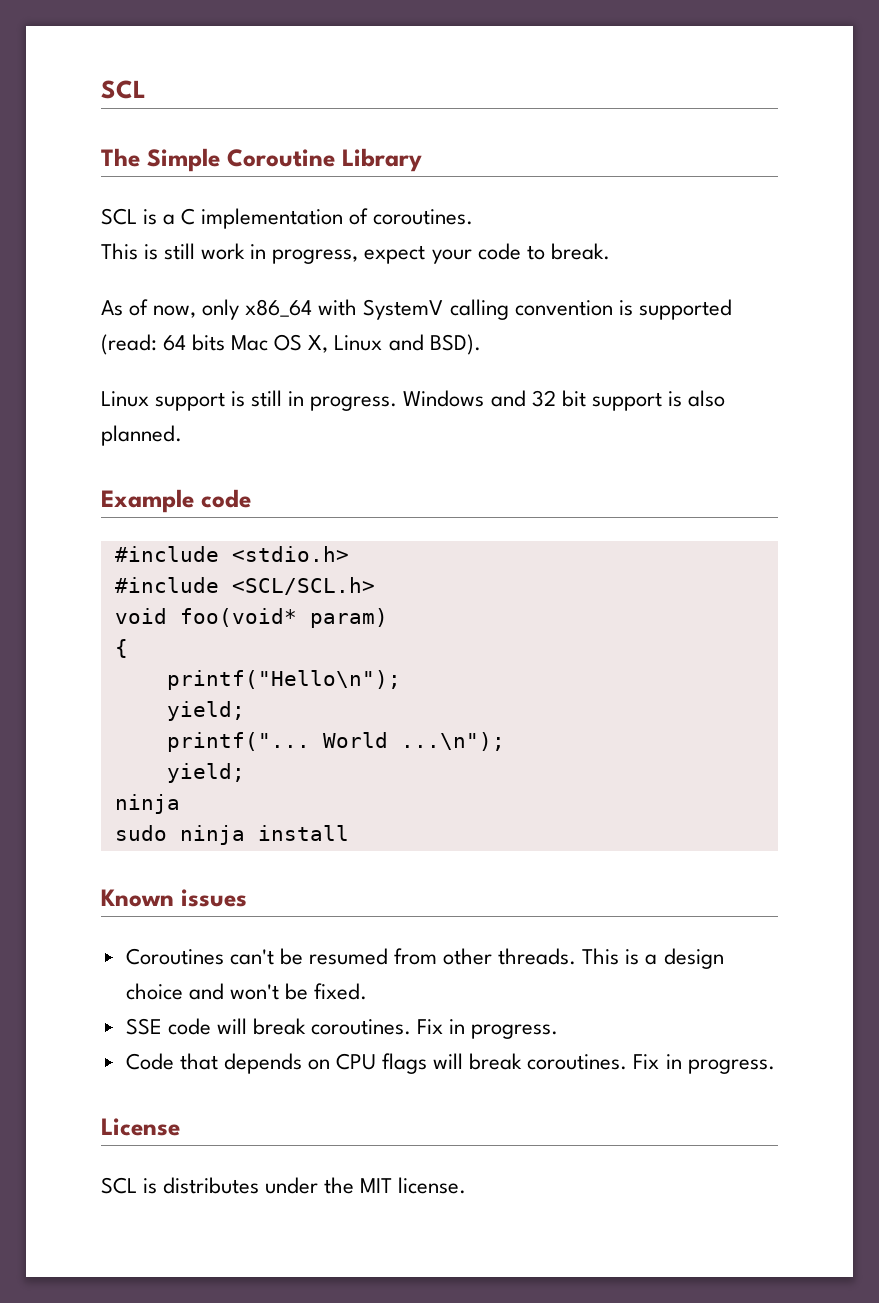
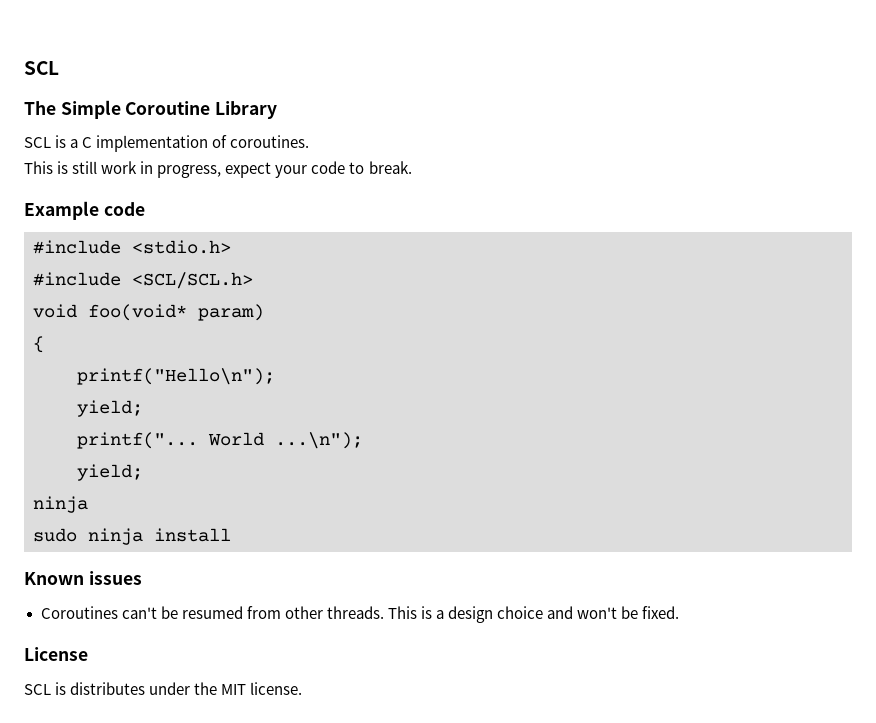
- As of now, only x86_64 with SystemV calling convention is supported (read: 64 bits Mac OS X, Linux and BSD).
- Linux support is still in progress. Windows and 32 bit support is also planned.
- SSE code will break coroutines. Fix in progress.
- Code that depends on CPU flags will break coroutines. Fix in progress.

